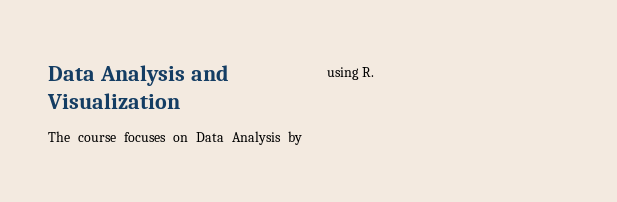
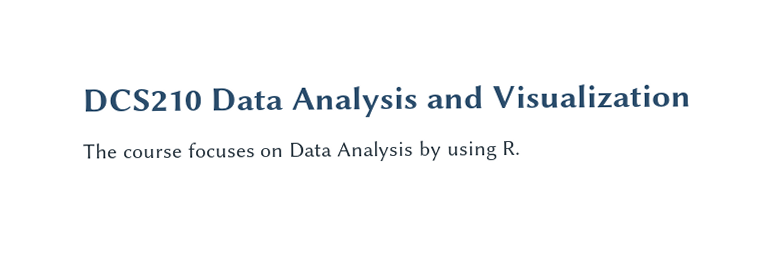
- Data Analysis and Visualization
+ DCS210 Data Analysis and Visualization

